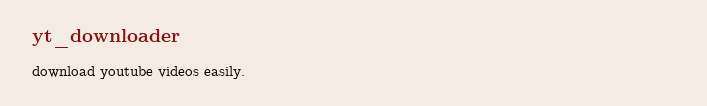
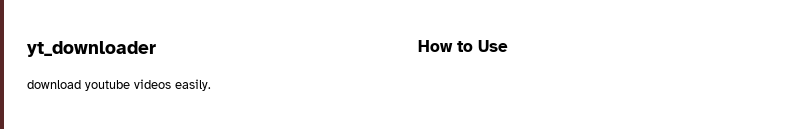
+ How to Use

